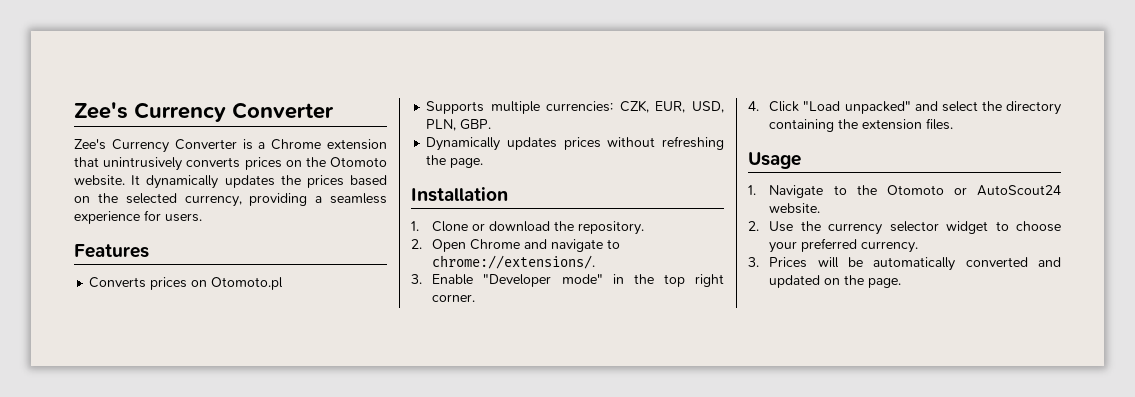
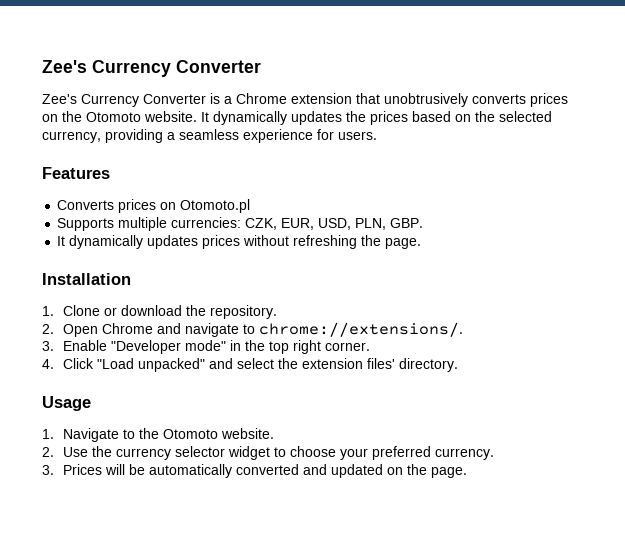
- Zee's Currency Converter is a Chrome extension that unintrusively converts prices on the Otomoto website.
+ Zee's Currency Converter is a Chrome extension that unobtrusively converts prices on the Otomoto website.
- Dynamically updates prices without refreshing the page.
+ It dynamically updates prices without refreshing the page.
- 4. Click "Load unpacked" and select the directory containing the extension files.
+ 4. Click "Load unpacked" and select the extension files' directory.
- 1. Navigate to the Otomoto or AutoScout24 website.
+ 1. Navigate to the Otomoto website.

